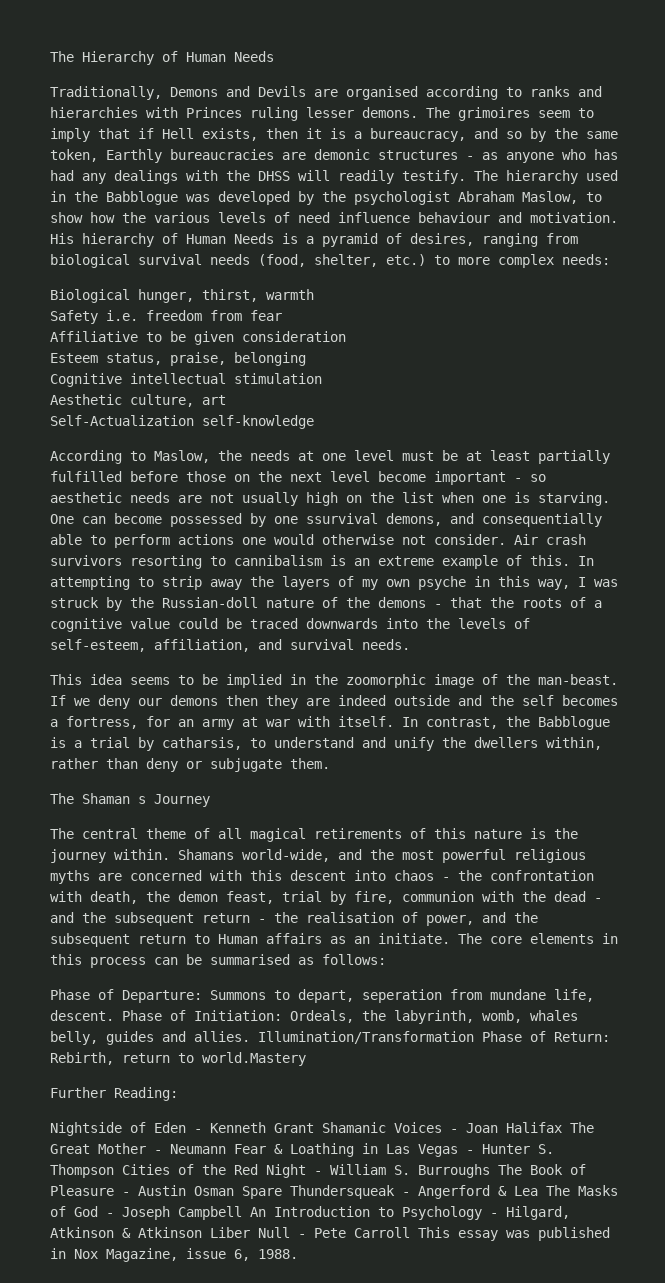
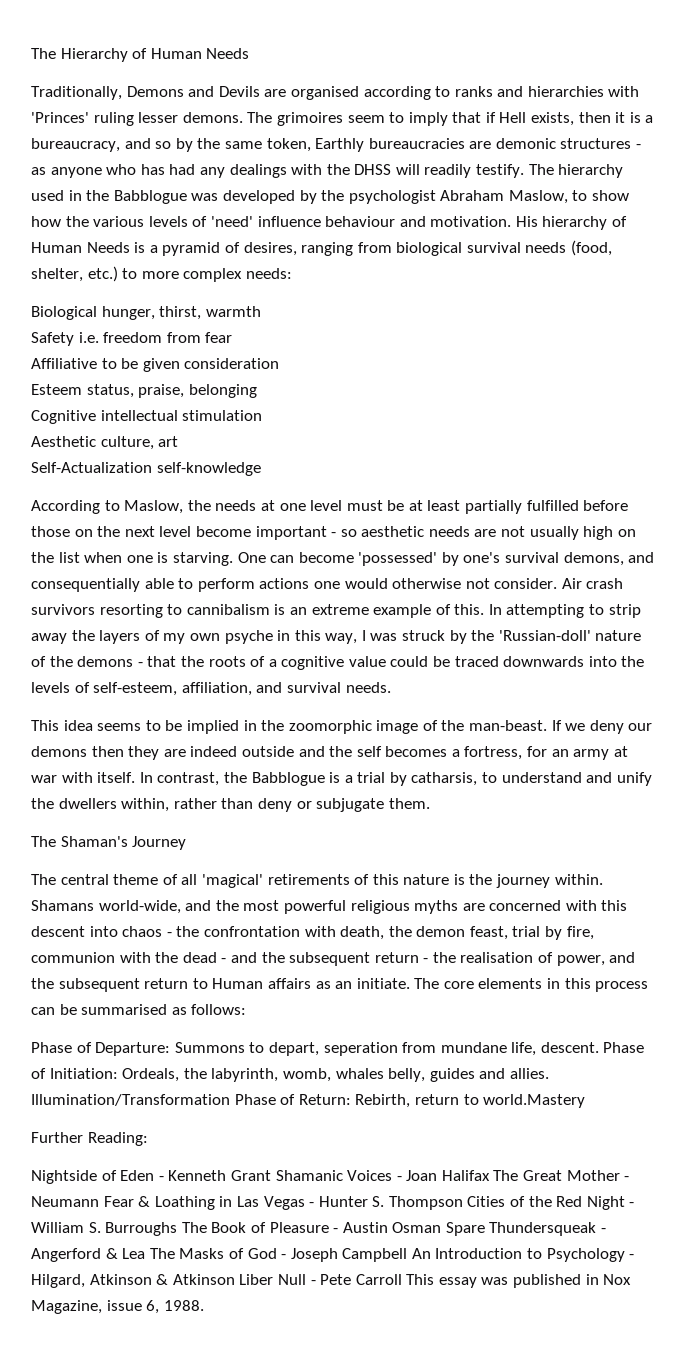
- Traditionally, Demons and Devils are organised according to ranks and hierarchies with Princes ruling lesser demons.
+ Traditionally, Demons and Devils are organised according to ranks and hierarchies with 'Princes' ruling lesser demons.
- The hierarchy used in the Babblogue was developed by the psychologist Abraham Maslow, to show how the various levels of need influence behaviour and motivation.
+ The hierarchy used in the Babblogue was developed by the psychologist Abraham Maslow, to show how the various levels of 'need' influence behaviour and motivation.
- One can become possessed by one ssurvival demons, and consequentially able to perform actions one would otherwise not consider.
+ One can become 'possessed' by one's survival demons, and consequentially able to perform actions one would otherwise not consider.
- In attempting to strip away the layers of my own psyche in this way, I was struck by the Russian-doll nature of the demons - that the roots of a cognitive value could be traced downwards into the levels of self-esteem, affiliation, and survival needs.
+ In attempting to strip away the layers of my own psyche in this way, I was struck by the 'Russian-doll' nature of the demons - that the roots of a cognitive value could be traced downwards into the levels of self-esteem, affiliation, and survival needs.
- The Shaman s Journey
+ The Shaman's Journey
- The central theme of all magical retirements of this nature is the journey within.
+ The central theme of all 'magical' retirements of this nature is the journey within.

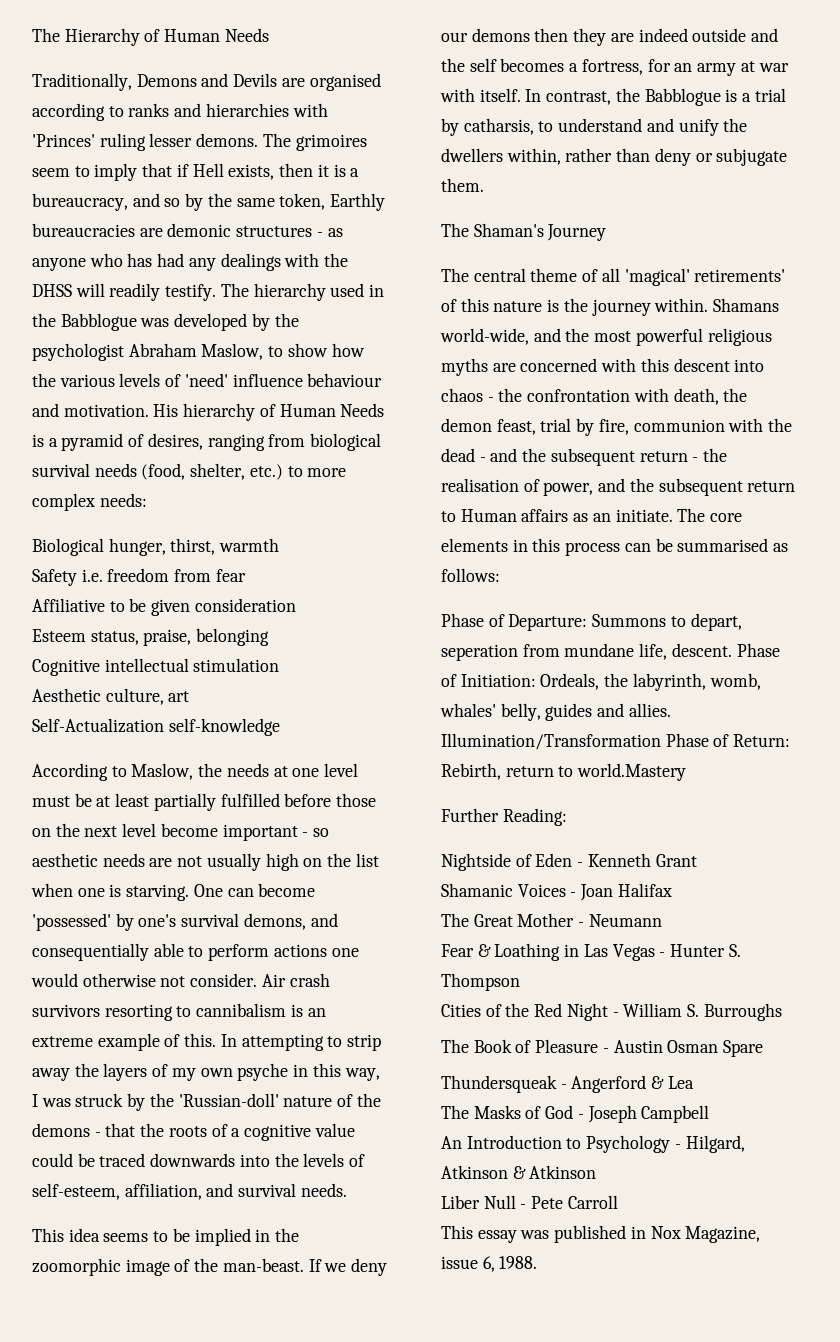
- The central theme of all 'magical' retirements of this nature is the journey within.
+ The central theme of all 'magical' retirements' of this nature is the journey within.
- Phase of Initiation: Ordeals, the labyrinth, womb, whales belly, guides and allies.
+ Phase of Initiation: Ordeals, the labyrinth, womb, whales' belly, guides and allies.
- Nightside of Eden - Kenneth Grant Shamanic Voices - Joan Halifax The Great Mother - Neumann Fear & Loathing in Las Vegas - Hunter S. Thompson Cities of the Red Night - William S. Burroughs The Book of Pleasure - Austin Osman Spare Thundersqueak - Angerford & Lea The Masks of God - Joseph Campbell An Introduction to Psychology - Hilgard, Atkinson & Atkinson Liber Null - Pete Carroll This essay was published in Nox Magazine, issue 6, 1988.
+ Nightside of Eden - Kenneth Grant
+ Shamanic Voices - Joan Halifax
+ The Great Mother - Neumann
+ Fear & Loathing in Las Vegas - Hunter S. Thompson
+ Cities of the Red Night - William S. Burroughs
+ The Book of Pleasure - Austin Osman Spare
+ Thundersqueak - Angerford & Lea
+ The Masks of God - Joseph Campbell
+ An Introduction to Psychology - Hilgard, Atkinson & Atkinson
+ Liber Null - Pete Carroll
+ This essay was published in Nox Magazine, issue 6, 1988.

